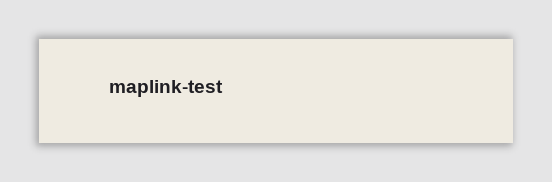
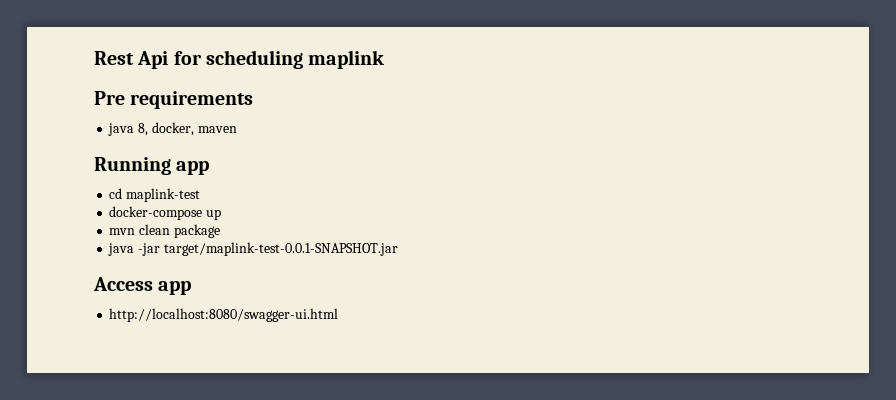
- maplink-test
+ Rest Api for scheduling maplink
+ Pre requirements
+ java 8, docker, maven
+ Running app
+ cd maplink-test
+ docker-compose up
+ mvn clean package
+ java -jar target/maplink-test-0.0.1-SNAPSHOT.jar
+ Access app
+ http://localhost:8080/swagger-ui.html

